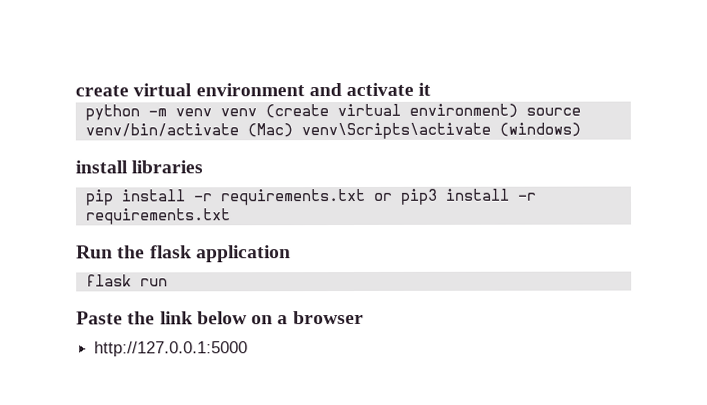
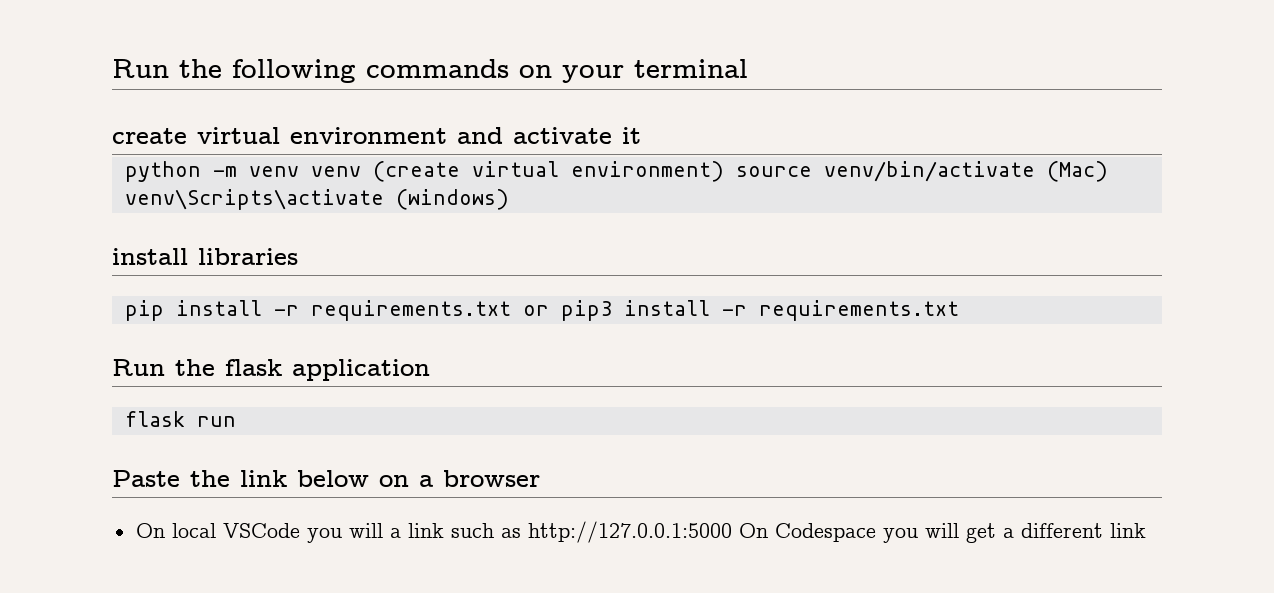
+ Run the following commands on your terminal
- http://127.0.0.1:5000
+ On local VSCode you will a link such as http://127.0.0.1:5000 On Codespace you will get a different link

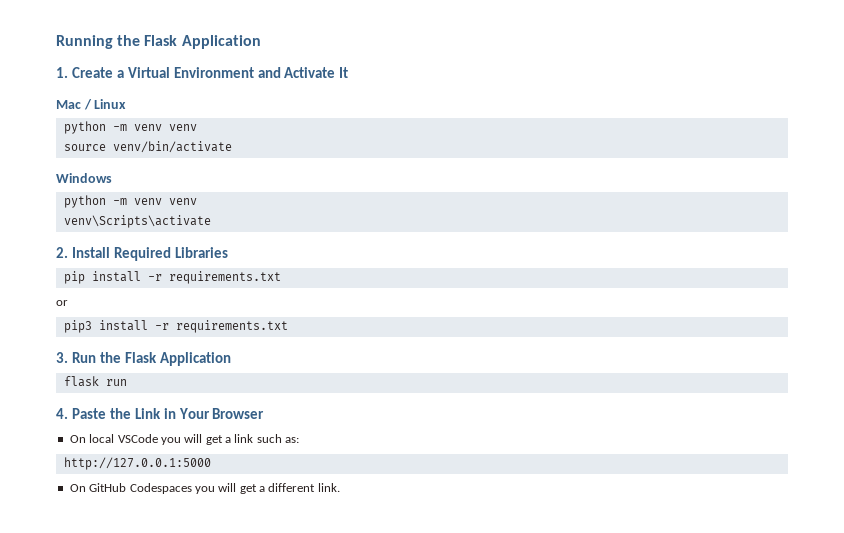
- Run the following commands on your terminal
- create virtual environment and activate it
- python -m venv venv (create virtual environment) source venv/bin/activate (Mac) venv\Scripts\activate (windows)
- install libraries
+ Running the Flask Application
+ 1. Create a Virtual Environment and Activate It
+ Mac / Linux
+ python -m venv venv
+ source venv/bin/activate
+ Windows
+ python -m venv venv
+ venv\Scripts\activate
+ 2. Install Required Libraries
- pip install -r requirements.txt or pip3 install -r requirements.txt
+ pip install -r requirements.txt
+ or
+ pip3 install -r requirements.txt
- Run the flask application
+ 3. Run the Flask Application
- Paste the link below on a browser
+ 4. Paste the Link in Your Browser
- On local VSCode you will a link such as http://127.0.0.1:5000 On Codespace you will get a different link
+ On local VSCode you will get a link such as:
+ http://127.0.0.1:5000
+ On GitHub Codespaces you will get a different link.

